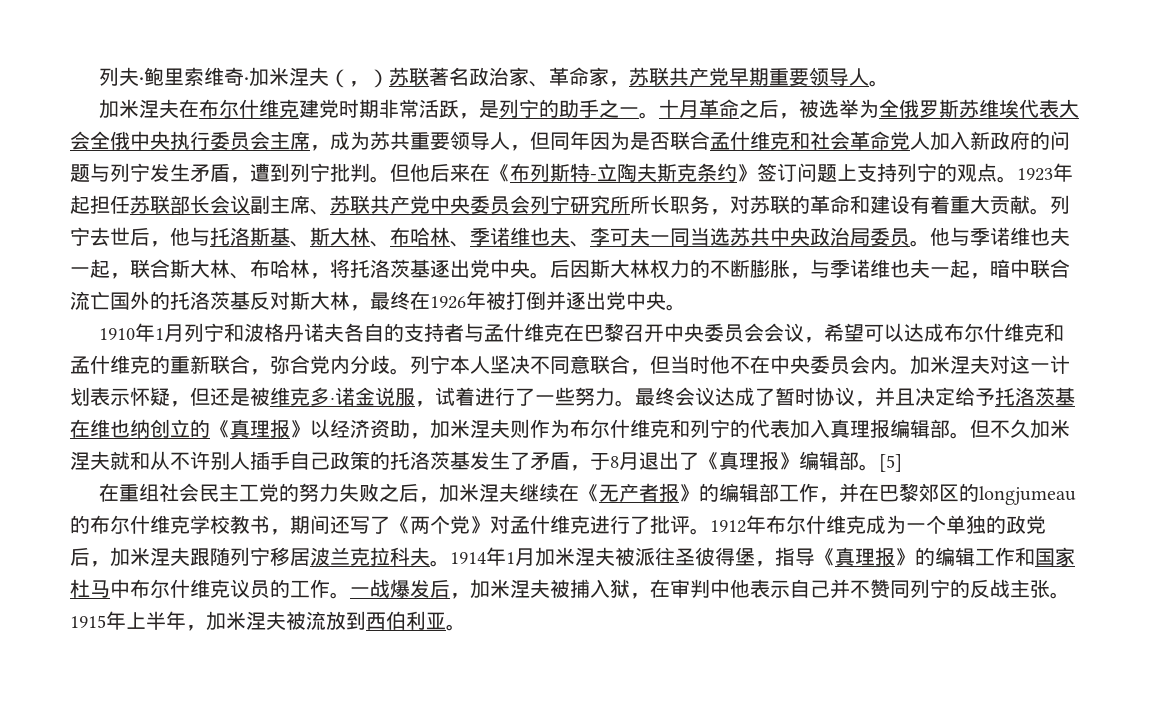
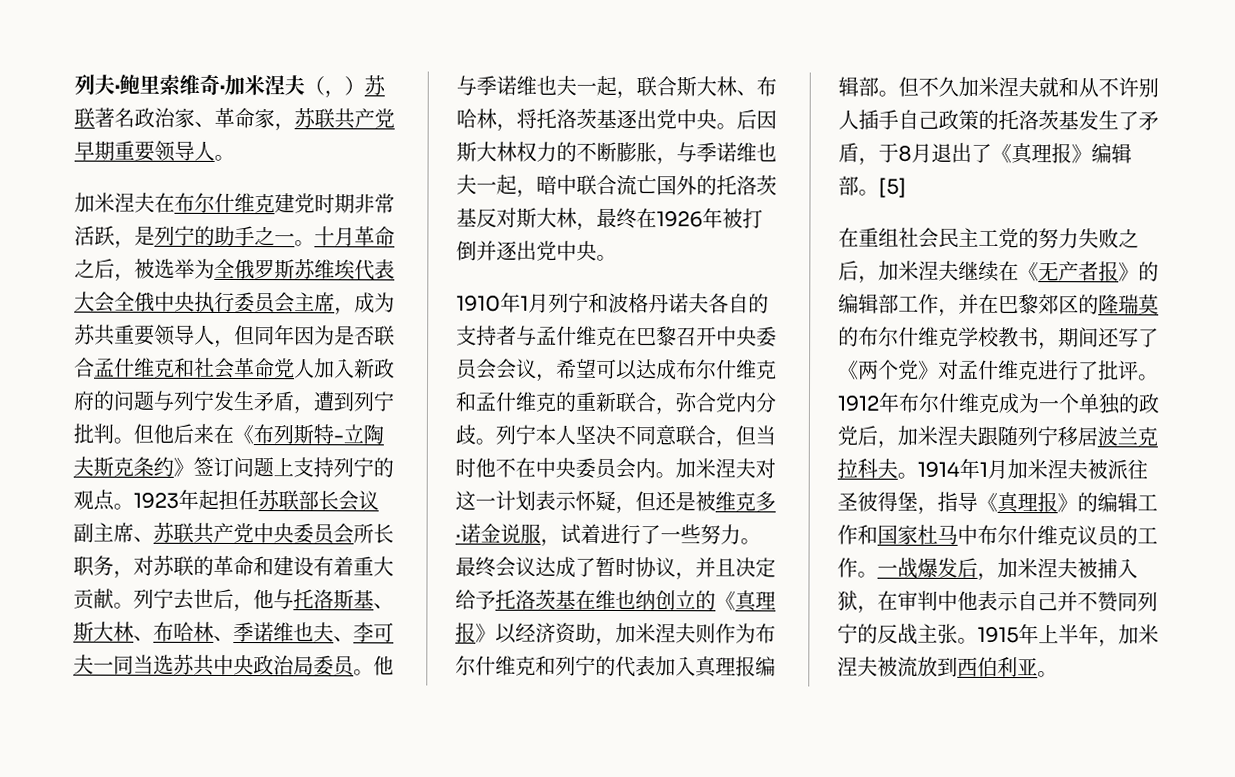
- 1923年起担任苏联部长会议副主席、苏联共产党中央委员会列宁研究所所长职务，对苏联的革命和建设有着重大贡献。
+ 1923年起担任苏联部长会议副主席、苏联共产党中央委员会所长职务，对苏联的革命和建设有着重大贡献。
- 在重组社会民主工党的努力失败之后，加米涅夫继续在《无产者报》的编辑部工作，并在巴黎郊区的longjumeau的布尔什维克学校教书，期间还写了《两个党》对孟什维克进行了批评。
+ 在重组社会民主工党的努力失败之后，加米涅夫继续在《无产者报》的编辑部工作，并在巴黎郊区的隆瑞莫的布尔什维克学校教书，期间还写了《两个党》对孟什维克进行了批评。

